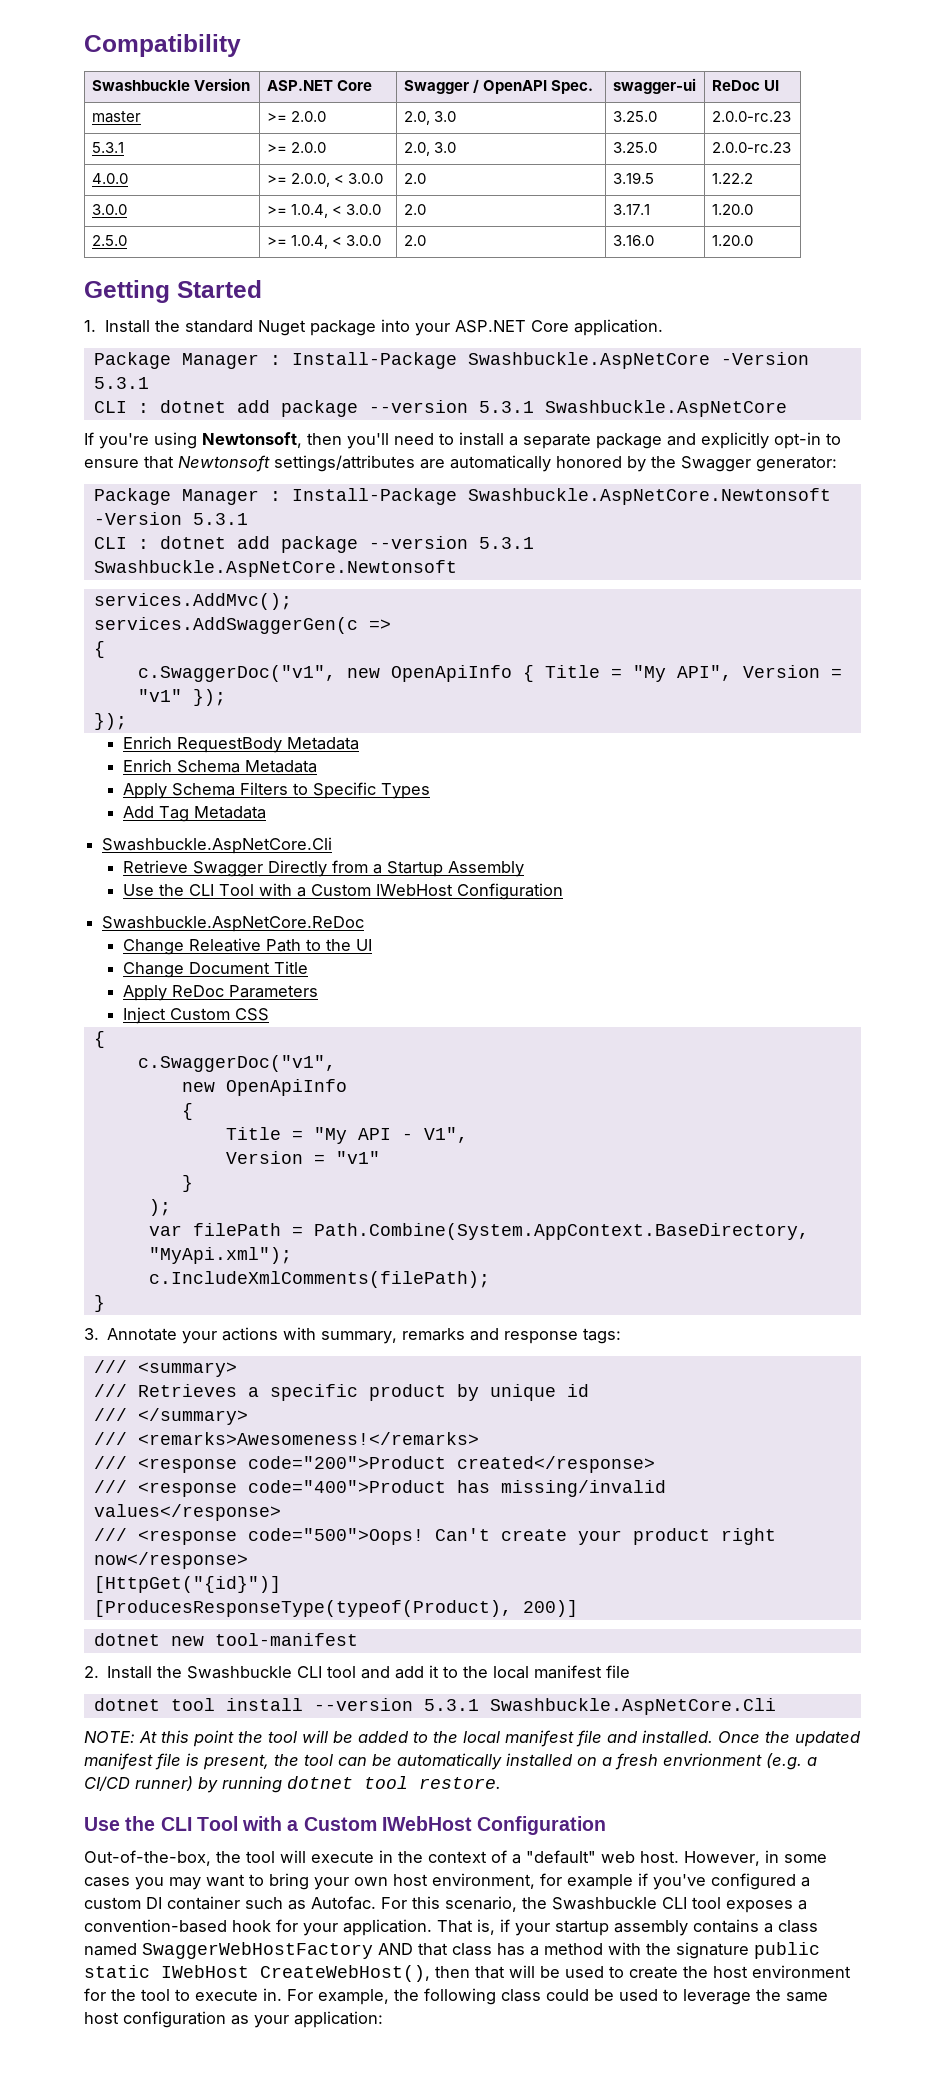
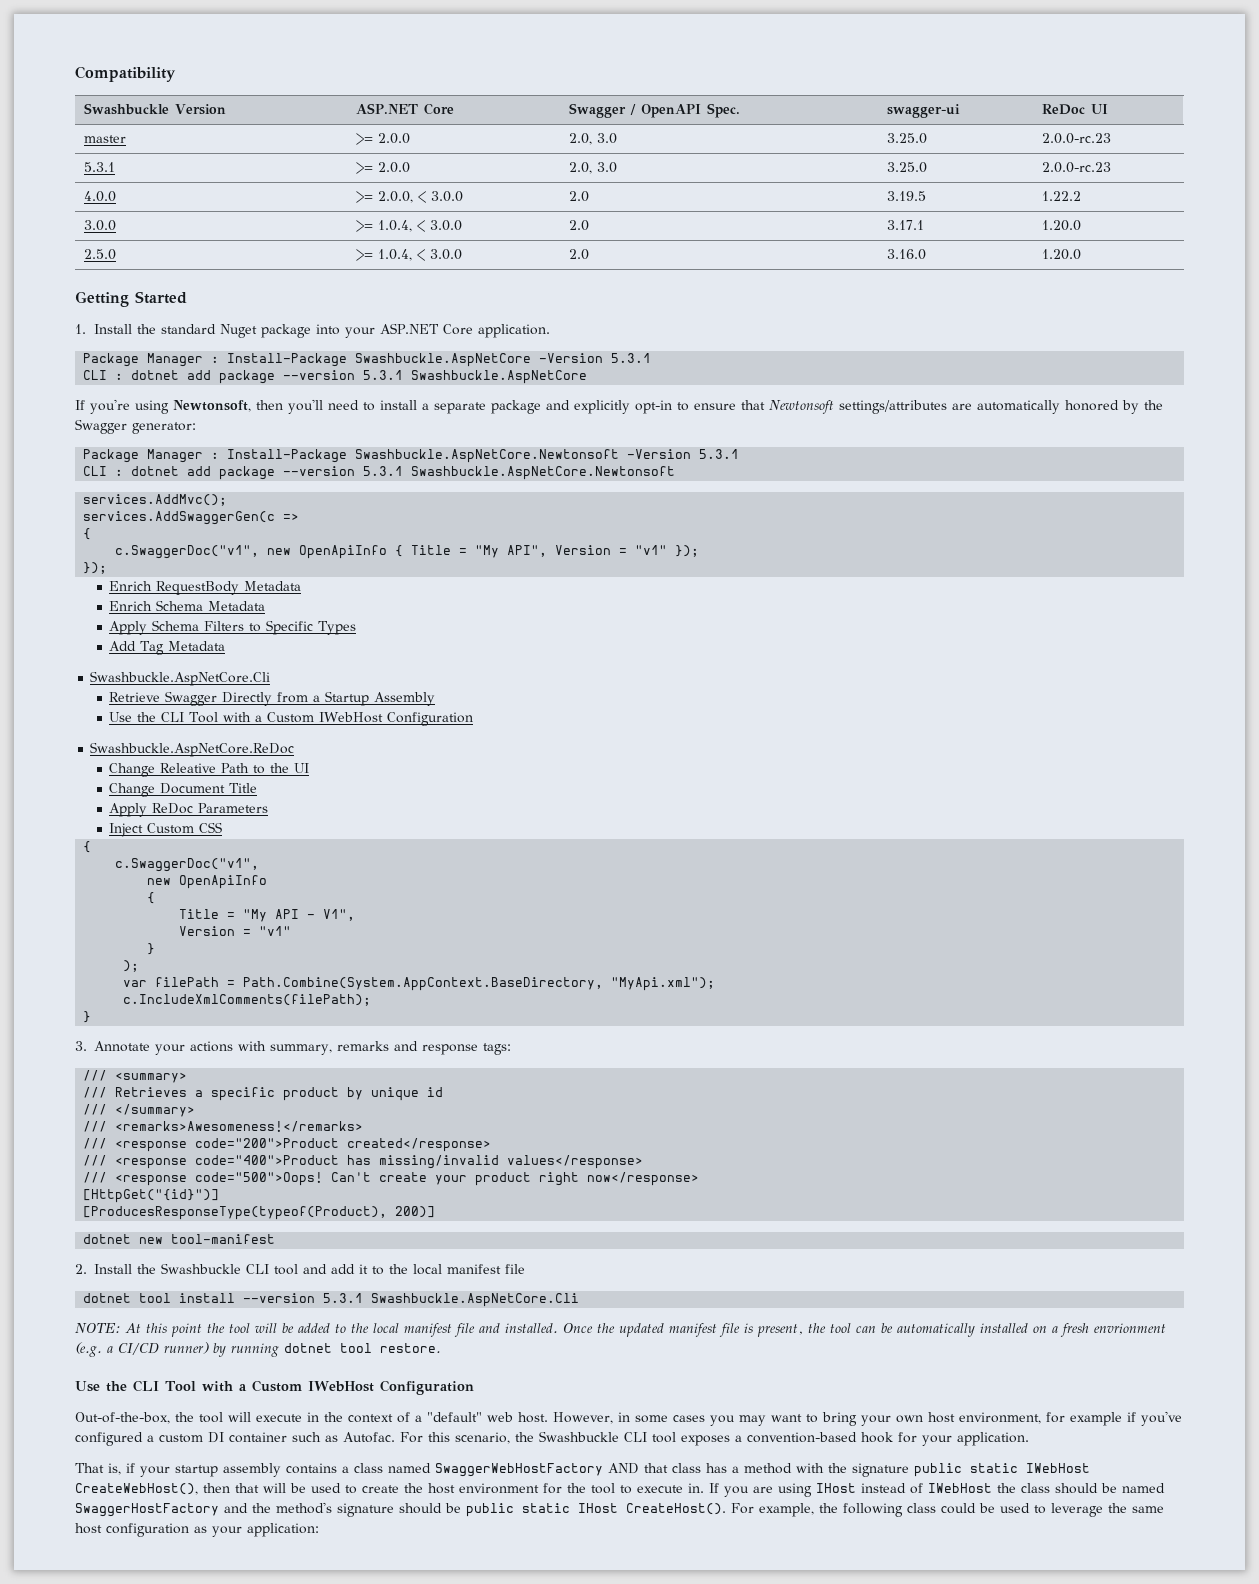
- For this scenario, the Swashbuckle CLI tool exposes a convention-based hook for your application. That is, if your startup assembly contains a class named SwaggerWebHostFactory AND that class has a method with the signature public static IWebHost CreateWebHost(), then that will be used to create the host environment for the tool to execute in.
+ For this scenario, the Swashbuckle CLI tool exposes a convention-based hook for your application.
+ That is, if your startup assembly contains a class named SwaggerWebHostFactory AND that class has a method with the signature public static IWebHost CreateWebHost(), then that will be used to create the host environment for the tool to execute in.
+ If you are using IHost instead of IWebHost the class should be named SwaggerHostFactory and the method's signature should be public static IHost CreateHost().

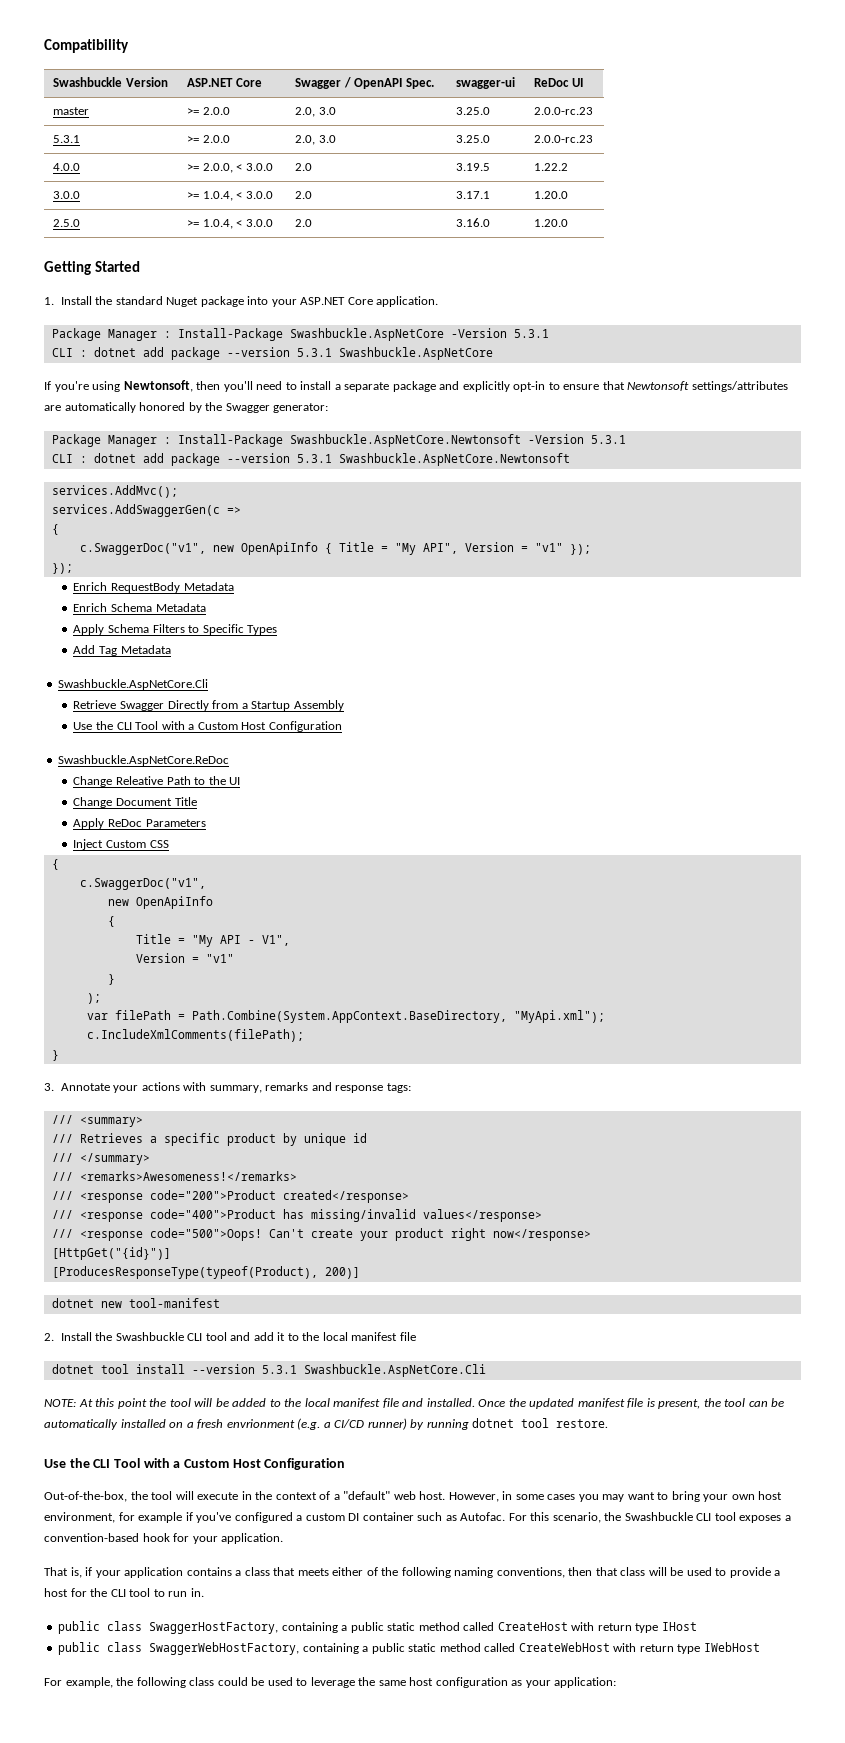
  Retrieve Swagger Directly from a Startup Assembly
- Use the CLI Tool with a Custom IWebHost Configuration
+ Use the CLI Tool with a Custom Host Configuration
  Once the updated manifest file is present, the tool can be automatically installed on a fresh envrionment (e.g. a CI/CD runner) by running dotnet tool restore.
- Use the CLI Tool with a Custom IWebHost Configuration
+ Use the CLI Tool with a Custom Host Configuration
- That is, if your startup assembly contains a class named SwaggerWebHostFactory AND that class has a method with the signature public static IWebHost CreateWebHost(), then that will be used to create the host environment for the tool to execute in. If you are using IHost instead of IWebHost the class should be named SwaggerHostFactory and the method's signature should be public static IHost CreateHost(). For example, the following class could be used to leverage the same host configuration as your application:
+ That is, if your application contains a class that meets either of the following naming conventions, then that class will be used to provide a host for the CLI tool to run in.
+ public class SwaggerHostFactory, containing a public static method called CreateHost with return type IHost
+ public class SwaggerWebHostFactory, containing a public static method called CreateWebHost with return type IWebHost
+ For example, the following class could be used to leverage the same host configuration as your application:

